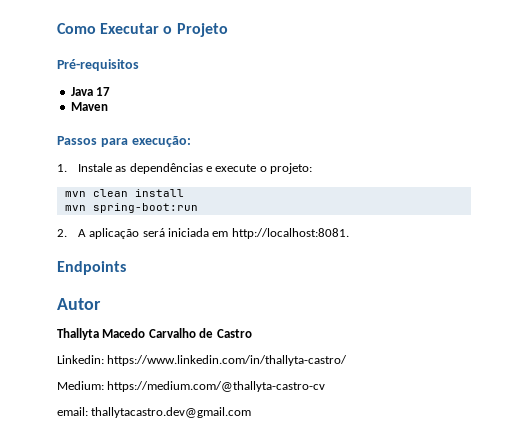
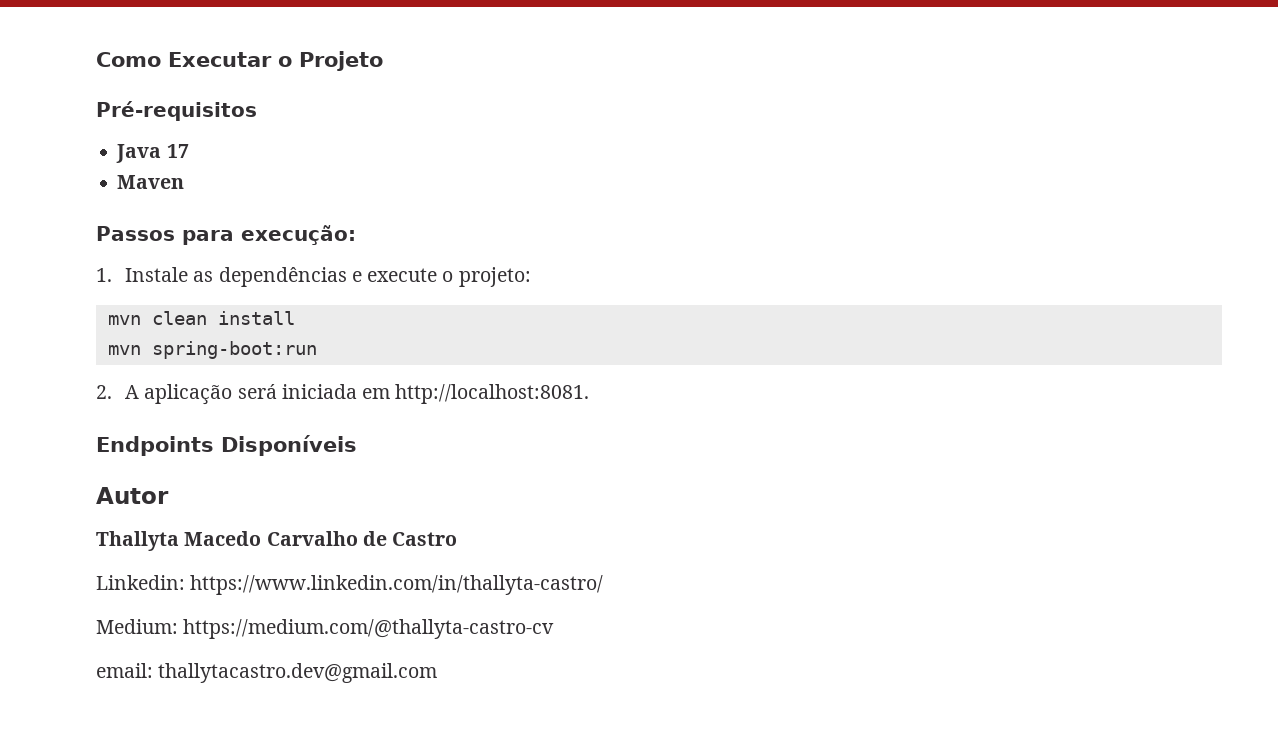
- Endpoints
+ Endpoints Disponíveis

